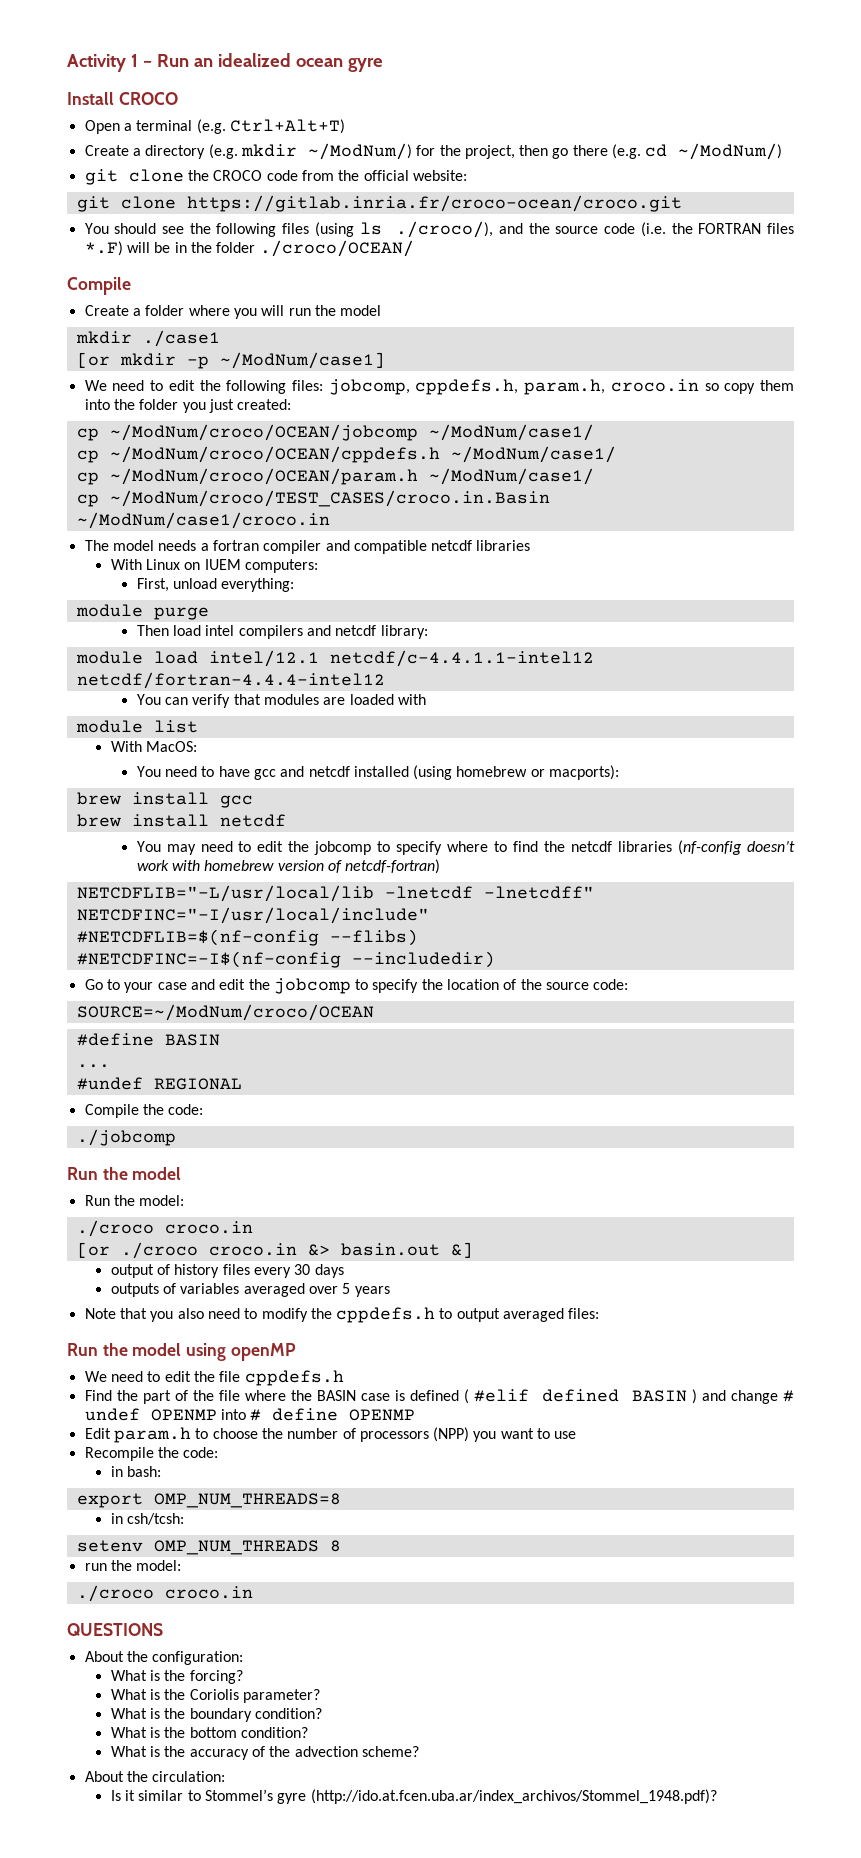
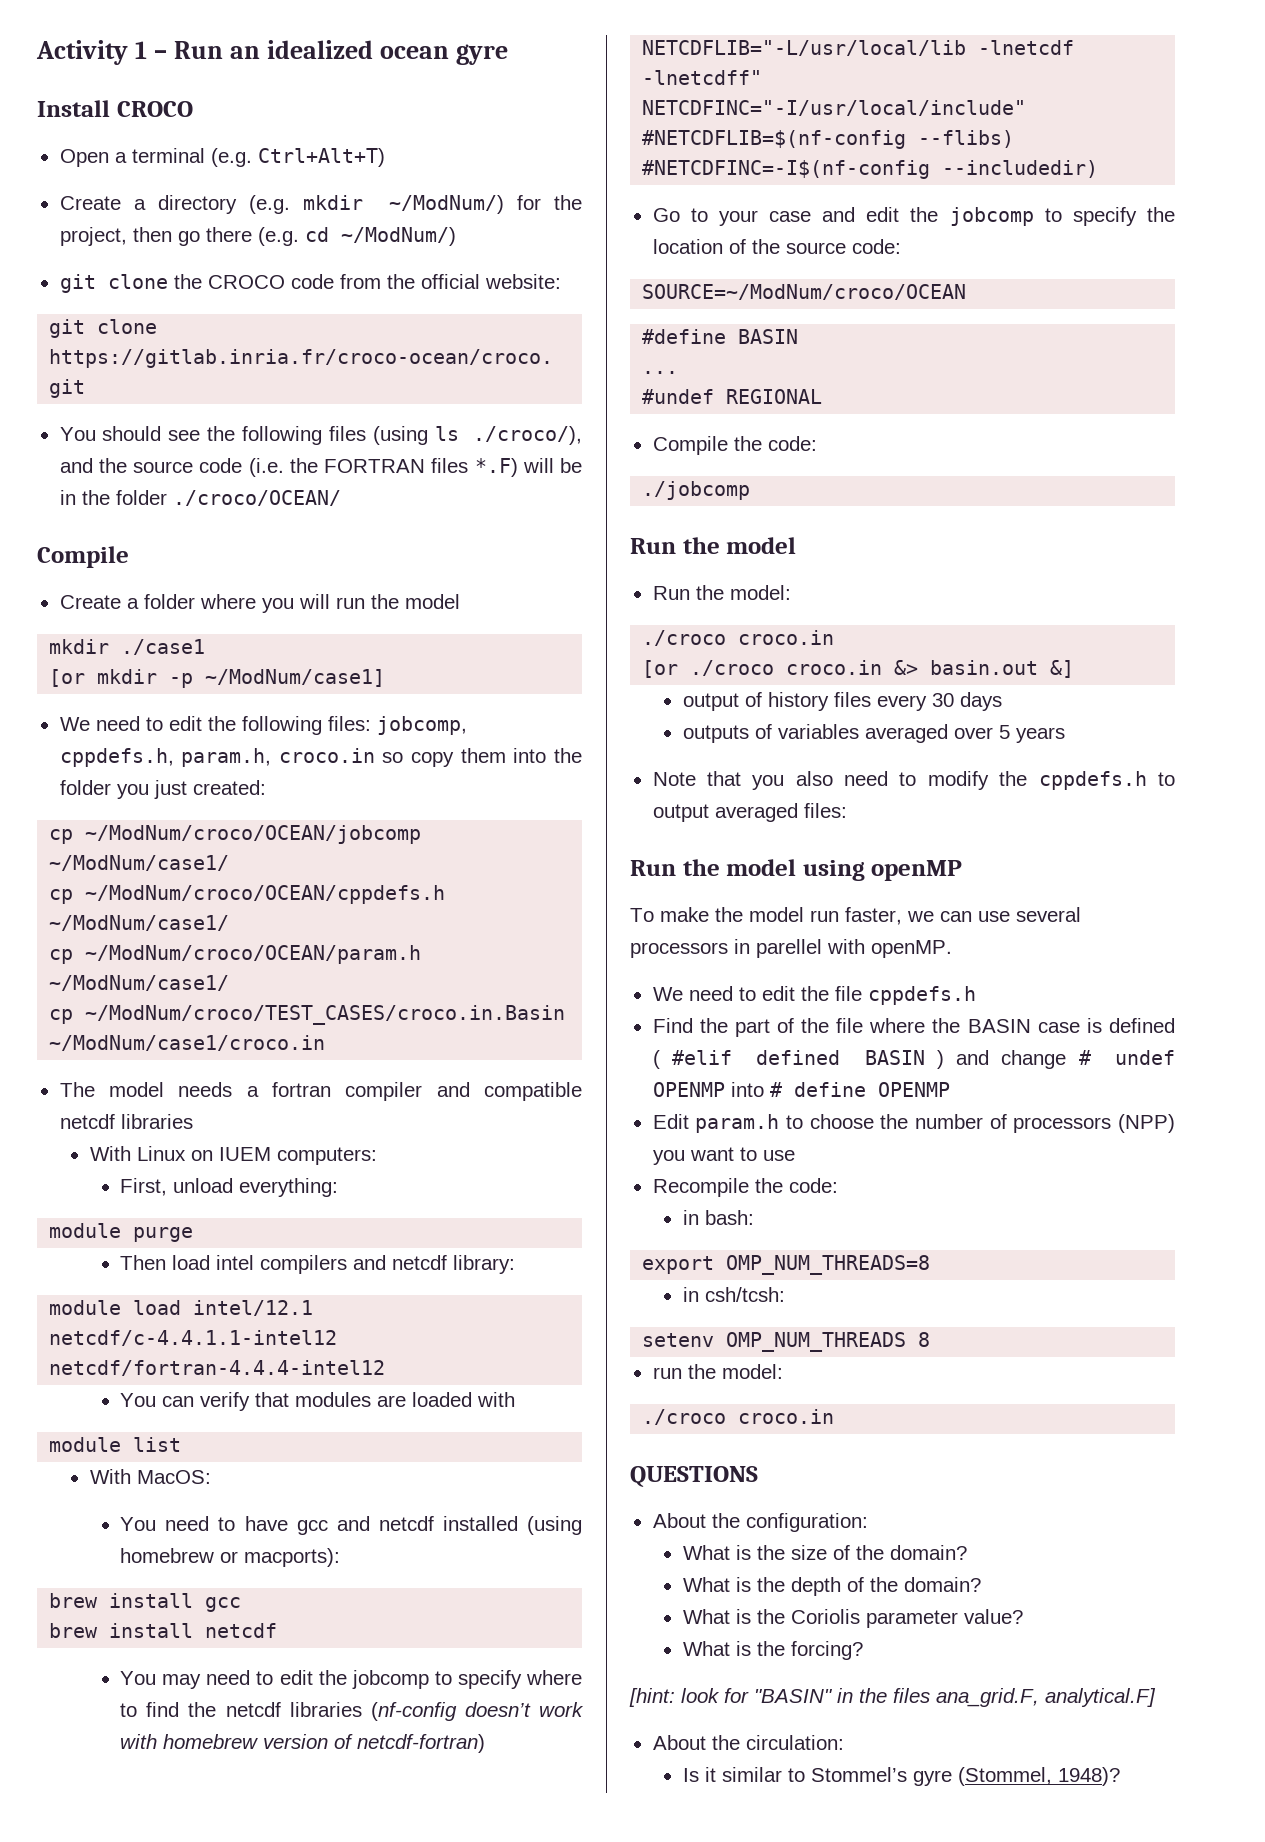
+ To make the model run faster, we can use several processors in parellel with openMP.
- What is the forcing?
+ What is the size of the domain?
+ What is the depth of the domain?
- What is the Coriolis parameter?
- What is the boundary condition?
- What is the bottom condition?
- What is the accuracy of the advection scheme?
+ What is the Coriolis parameter value?
+ What is the forcing?
+ [hint: look for "BASIN" in the files ana_grid.F, analytical.F]
- Is it similar to Stommel’s gyre (http://ido.at.fcen.uba.ar/index_archivos/Stommel_1948.pdf)?
+ Is it similar to Stommel’s gyre (Stommel, 1948)?

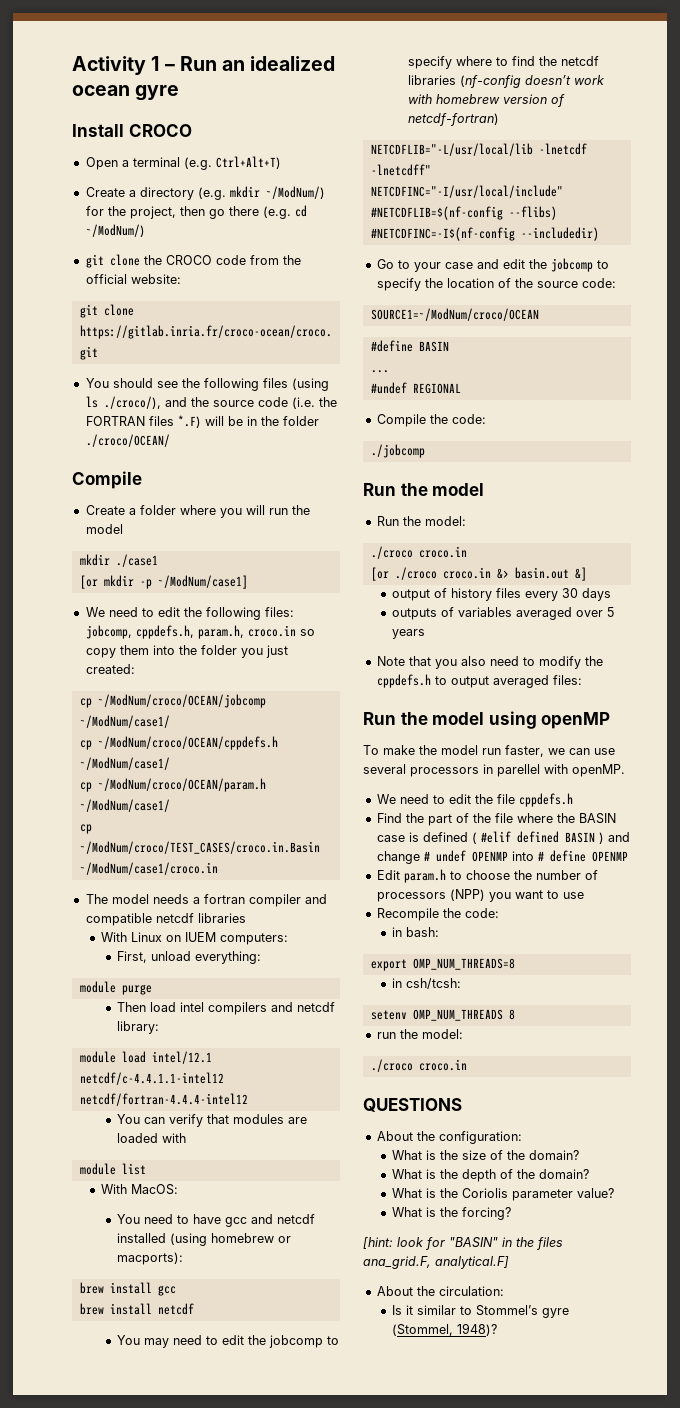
- SOURCE=~/ModNum/croco/OCEAN
+ SOURCE1=~/ModNum/croco/OCEAN

